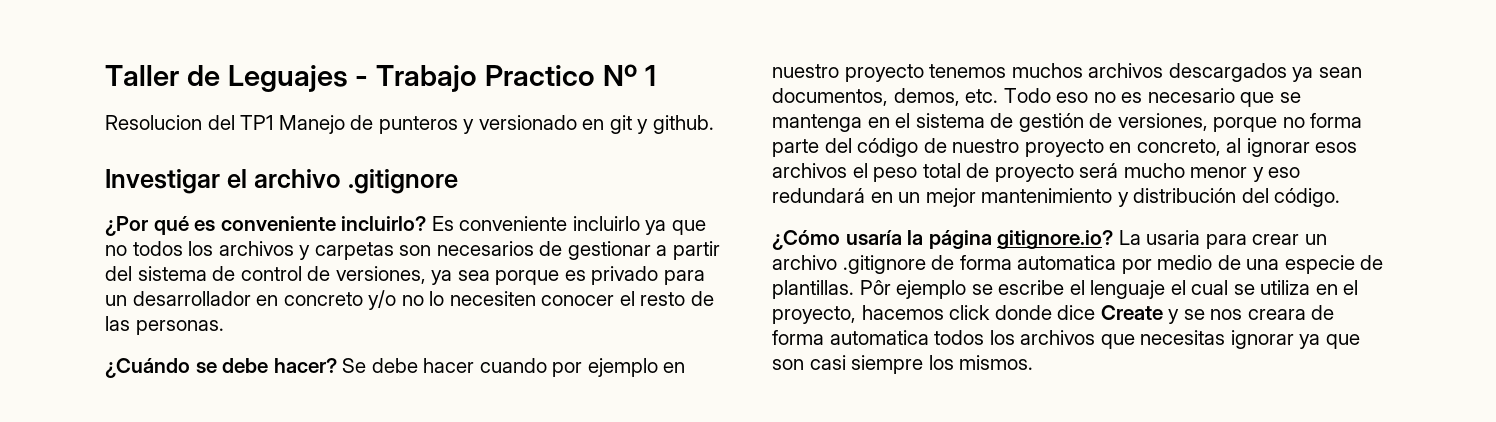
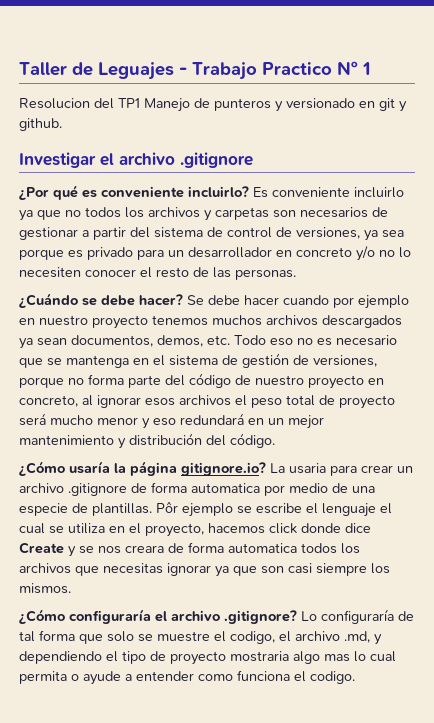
+ ¿Cómo configuraría el archivo .gitignore? Lo configuraría de tal forma que solo se muestre el codigo, el archivo .md, y dependiendo el tipo de proyecto mostraria algo mas lo cual permita o ayude a entender como funciona el codigo.

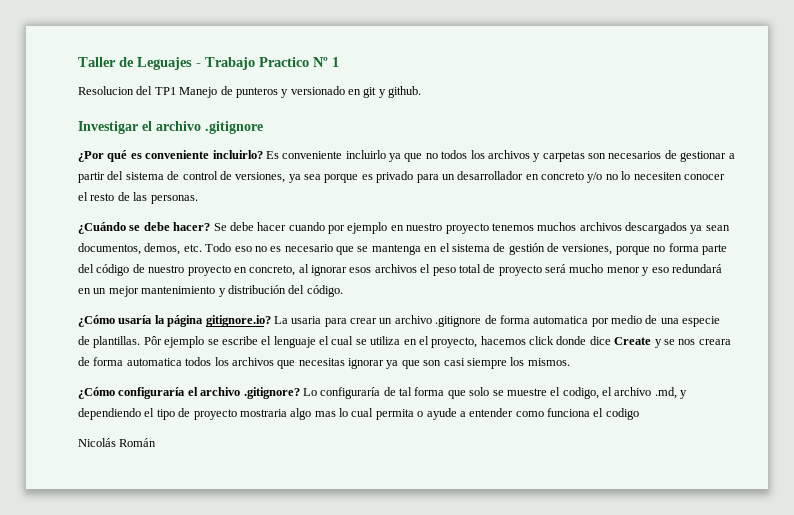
- Lo configuraría de tal forma que solo se muestre el codigo, el archivo .md, y dependiendo el tipo de proyecto mostraria algo mas lo cual permita o ayude a entender como funciona el codigo.
+ Lo configuraría de tal forma que solo se muestre el codigo, el archivo .md, y dependiendo el tipo de proyecto mostraria algo mas lo cual permita o ayude a entender como funciona el codigo
+ Nicolás Román

